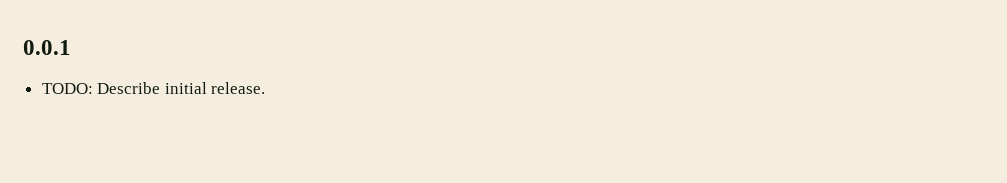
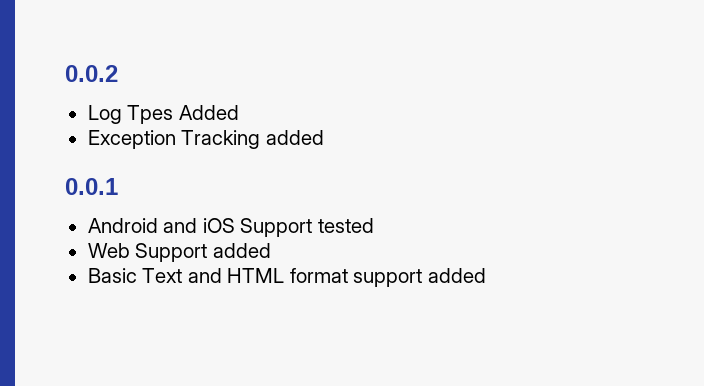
+ 0.0.2
+ Log Tpes Added
+ Exception Tracking added
  0.0.1
- TODO: Describe initial release.
+ Android and iOS Support tested
+ Web Support added
+ Basic Text and HTML format support added

